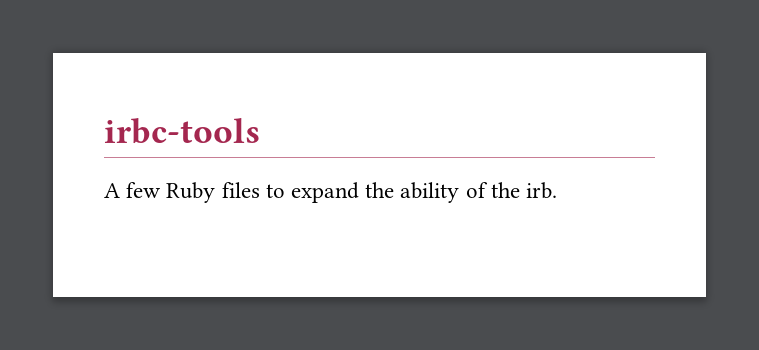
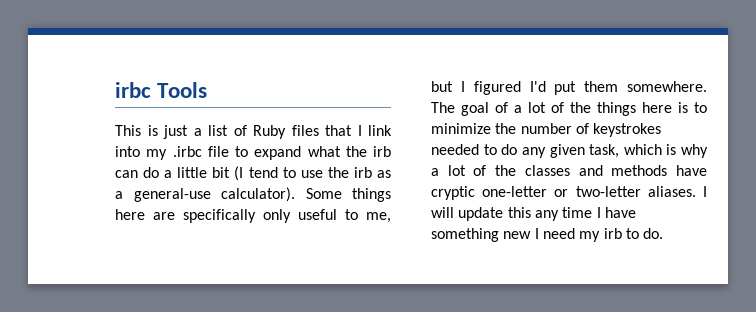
- irbc-tools
- A few Ruby files to expand the ability of the irb.
+ irbc Tools
+ This is just a list of Ruby files that I link into my .irbc file to expand what the irb can do a little bit (I tend to use the irb as a general-use calculator). Some things here are specifically only useful to me, but I figured I'd put them somewhere. The goal of a lot of the things here is to minimize the number of keystrokes needed to do any given task, which is why a lot of the classes and methods have cryptic one-letter or two-letter aliases. I will update this any time I have something new I need my irb to do.

